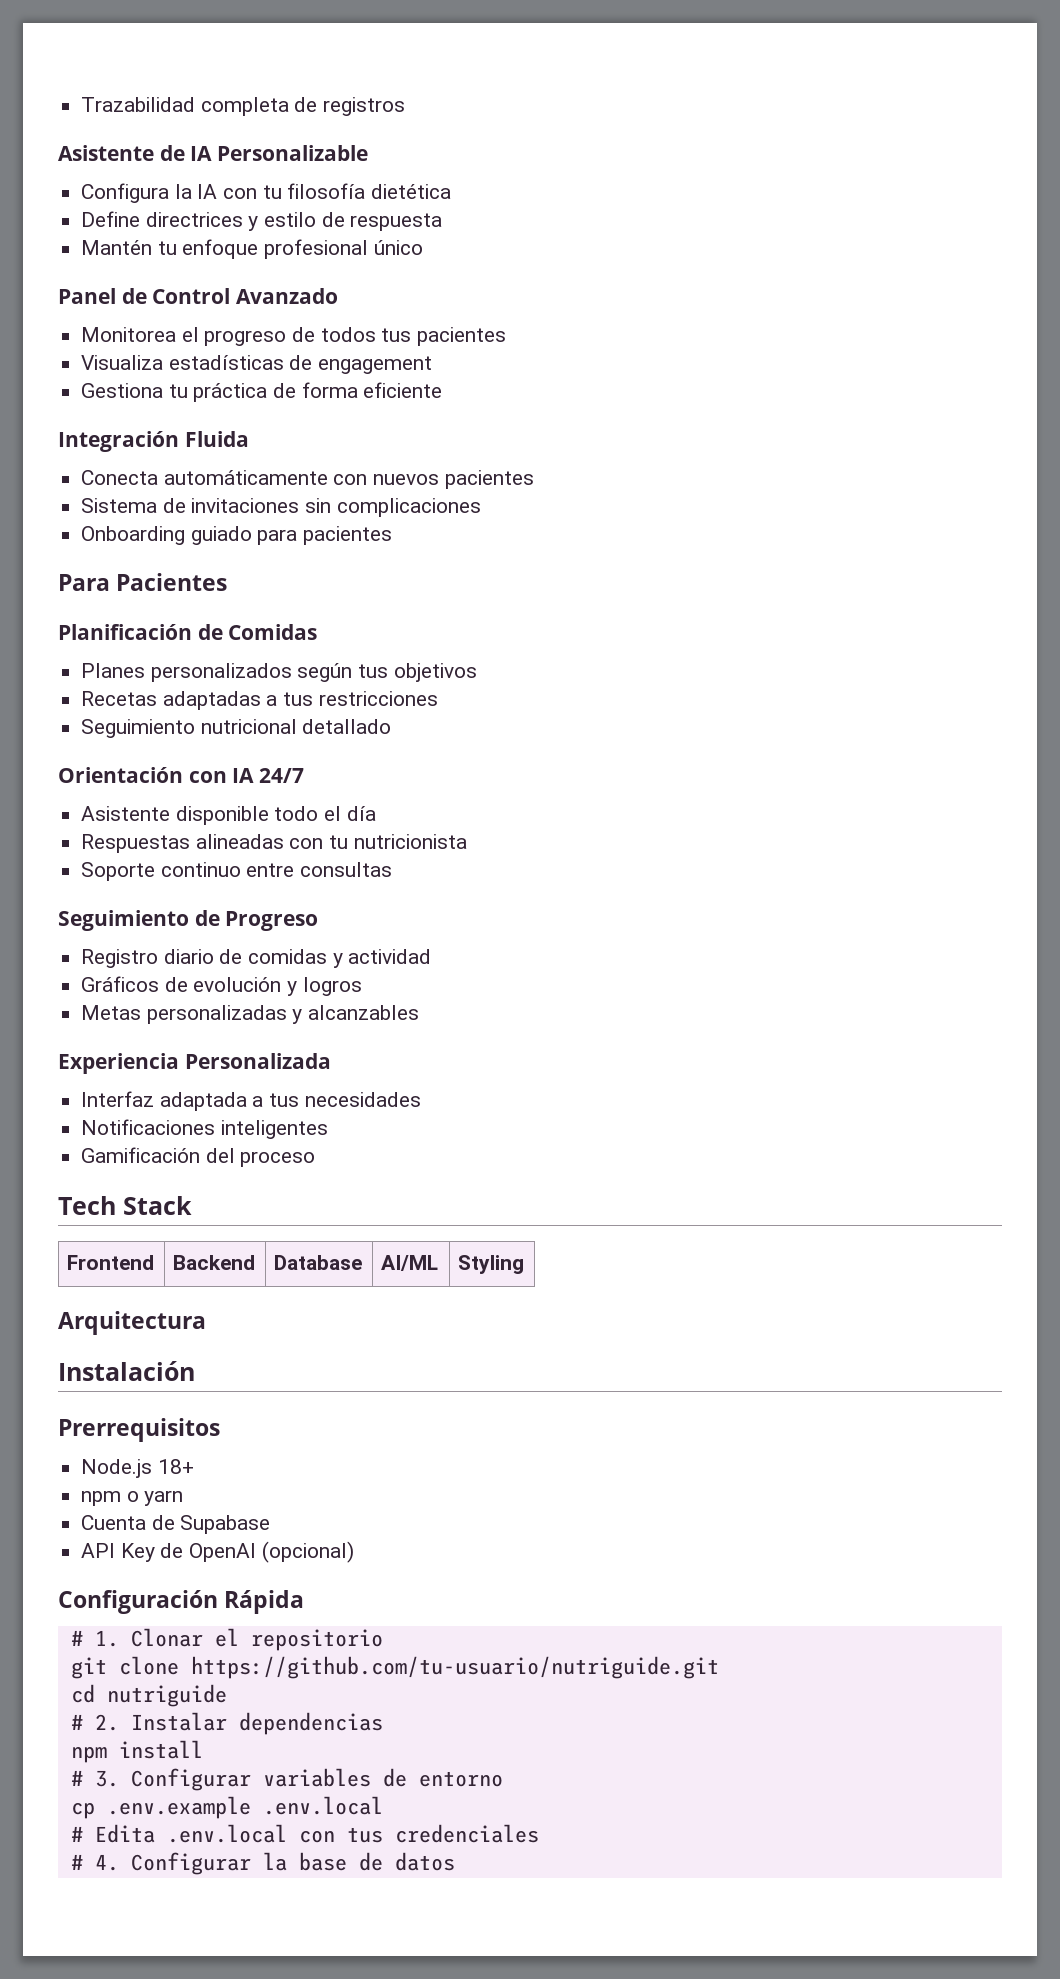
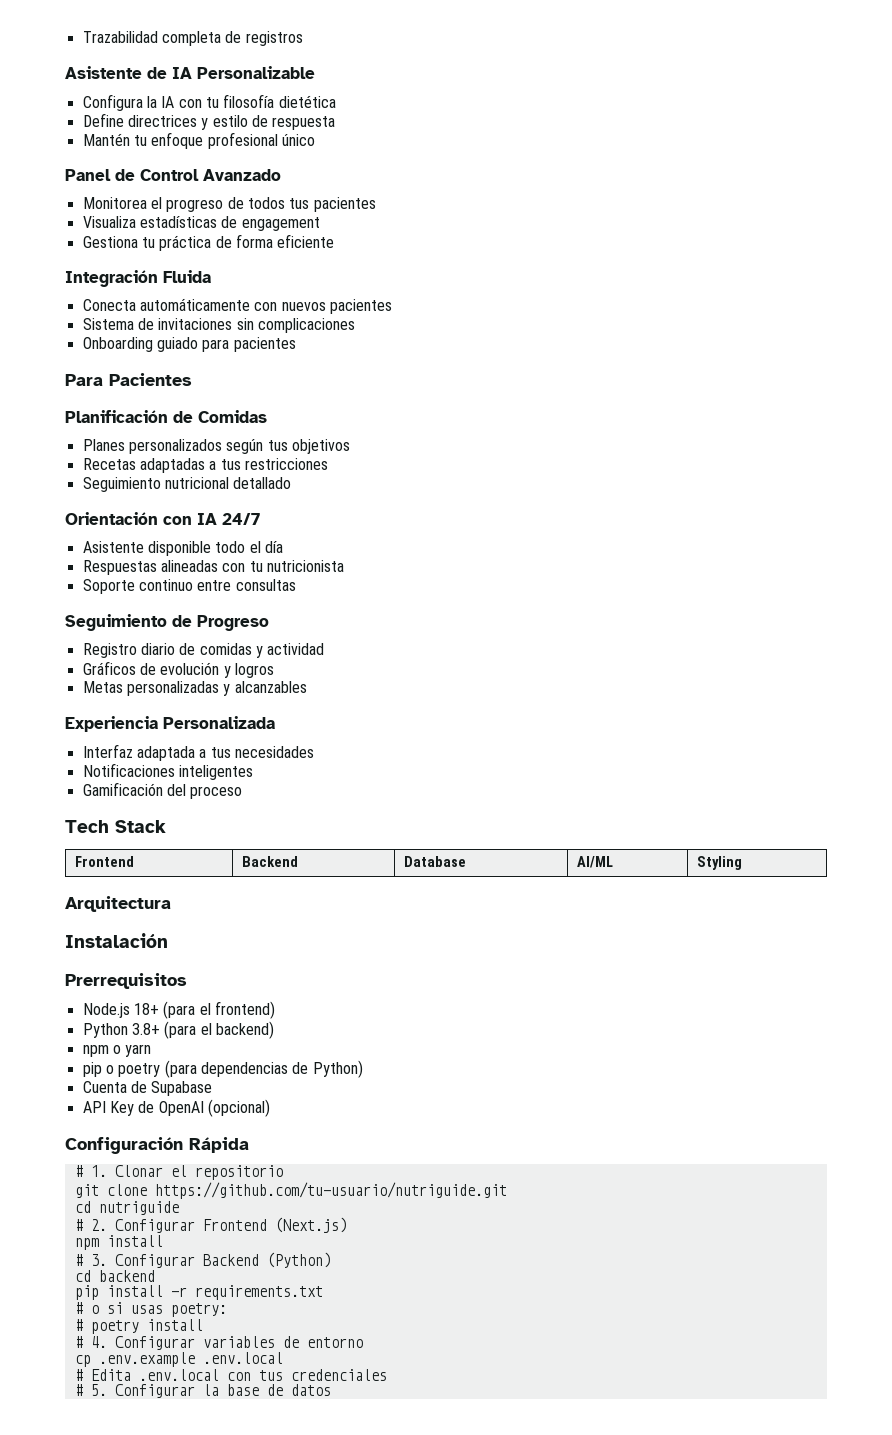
- Node.js 18+
+ Node.js 18+ (para el frontend)
+ Python 3.8+ (para el backend)
  npm o yarn
+ pip o poetry (para dependencias de Python)
- # 2. Instalar dependencias
+ # 2. Configurar Frontend (Next.js)
- # 3. Configurar variables de entorno
+ # 3. Configurar Backend (Python)
+ cd backend
+ pip install -r requirements.txt
+ # o si usas poetry:
+ # poetry install
+ # 4. Configurar variables de entorno
- # 4. Configurar la base de datos
+ # 5. Configurar la base de datos

